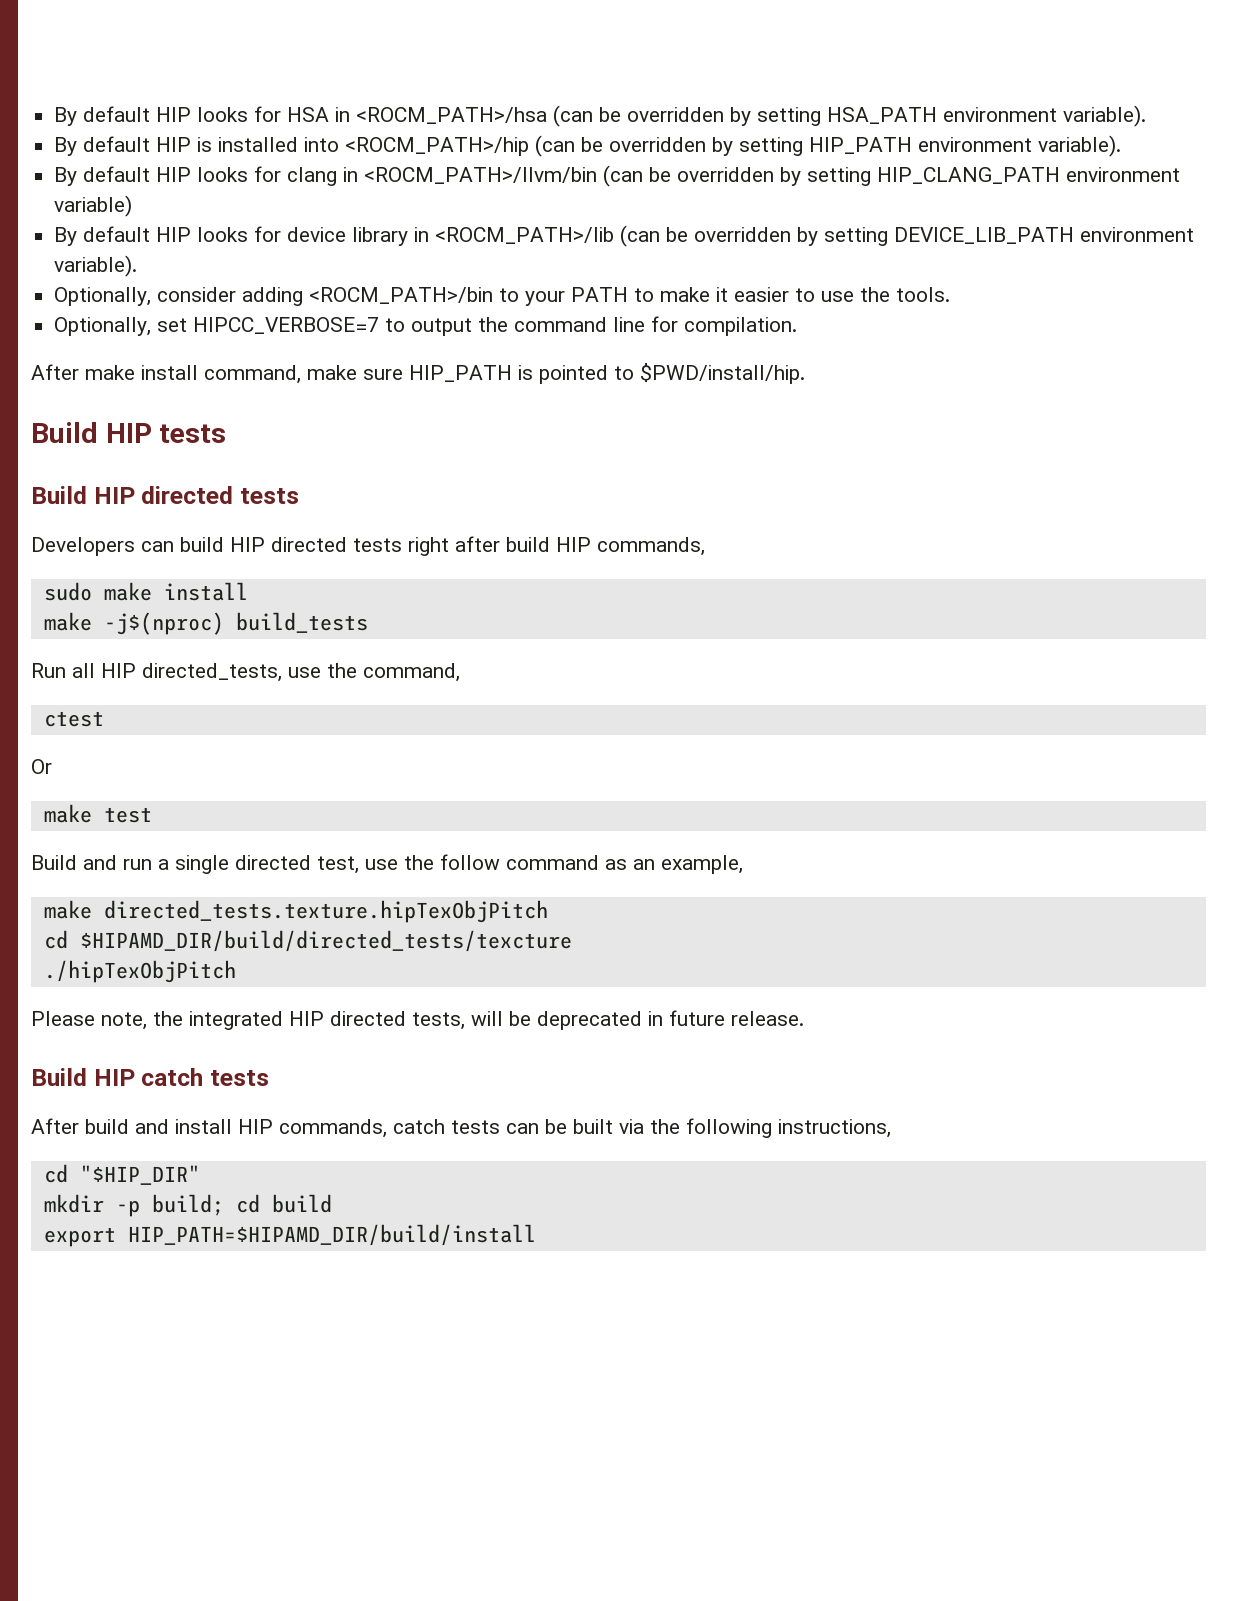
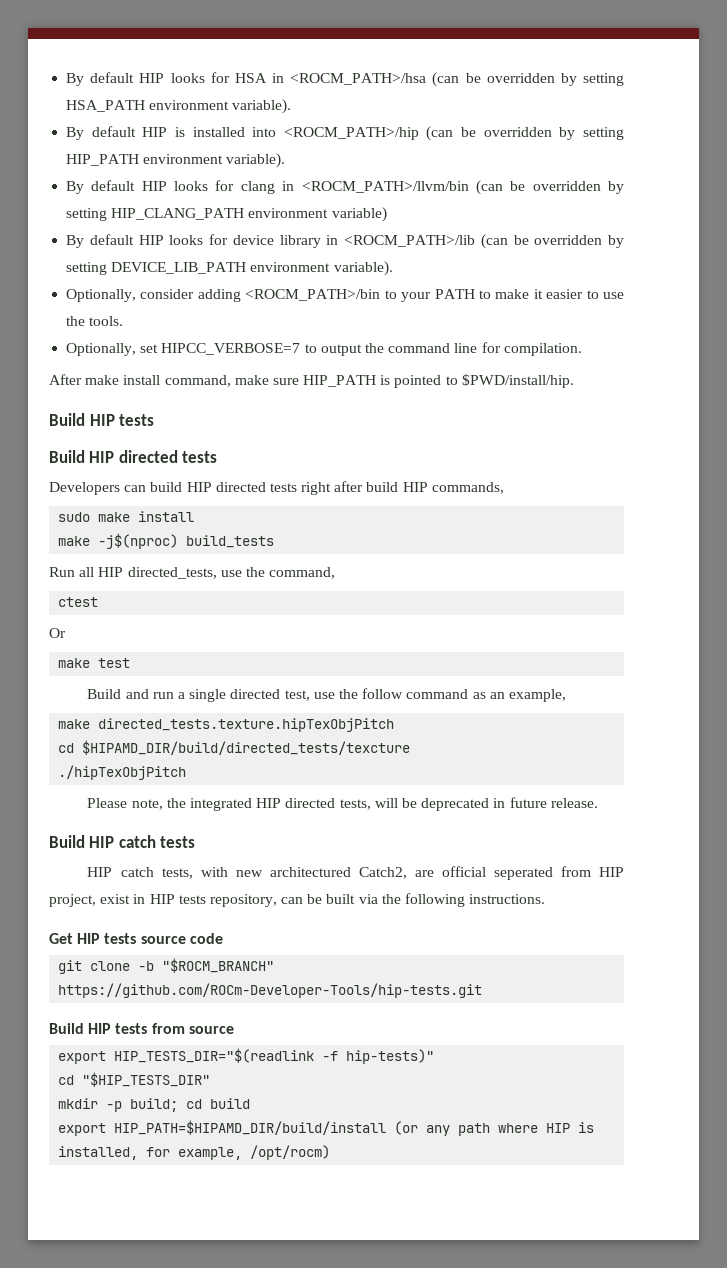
- After build and install HIP commands, catch tests can be built via the following instructions,
- cd "$HIP_DIR"
+ HIP catch tests, with new architectured Catch2, are official seperated from HIP project, exist in HIP tests repository, can be built via the following instructions.
+ Get HIP tests source code
+ git clone -b "$ROCM_BRANCH" https://github.com/ROCm-Developer-Tools/hip-tests.git
+ Build HIP tests from source
+ export HIP_TESTS_DIR="$(readlink -f hip-tests)"
+ cd "$HIP_TESTS_DIR"
- export HIP_PATH=$HIPAMD_DIR/build/install
+ export HIP_PATH=$HIPAMD_DIR/build/install (or any path where HIP is installed, for example, /opt/rocm)

